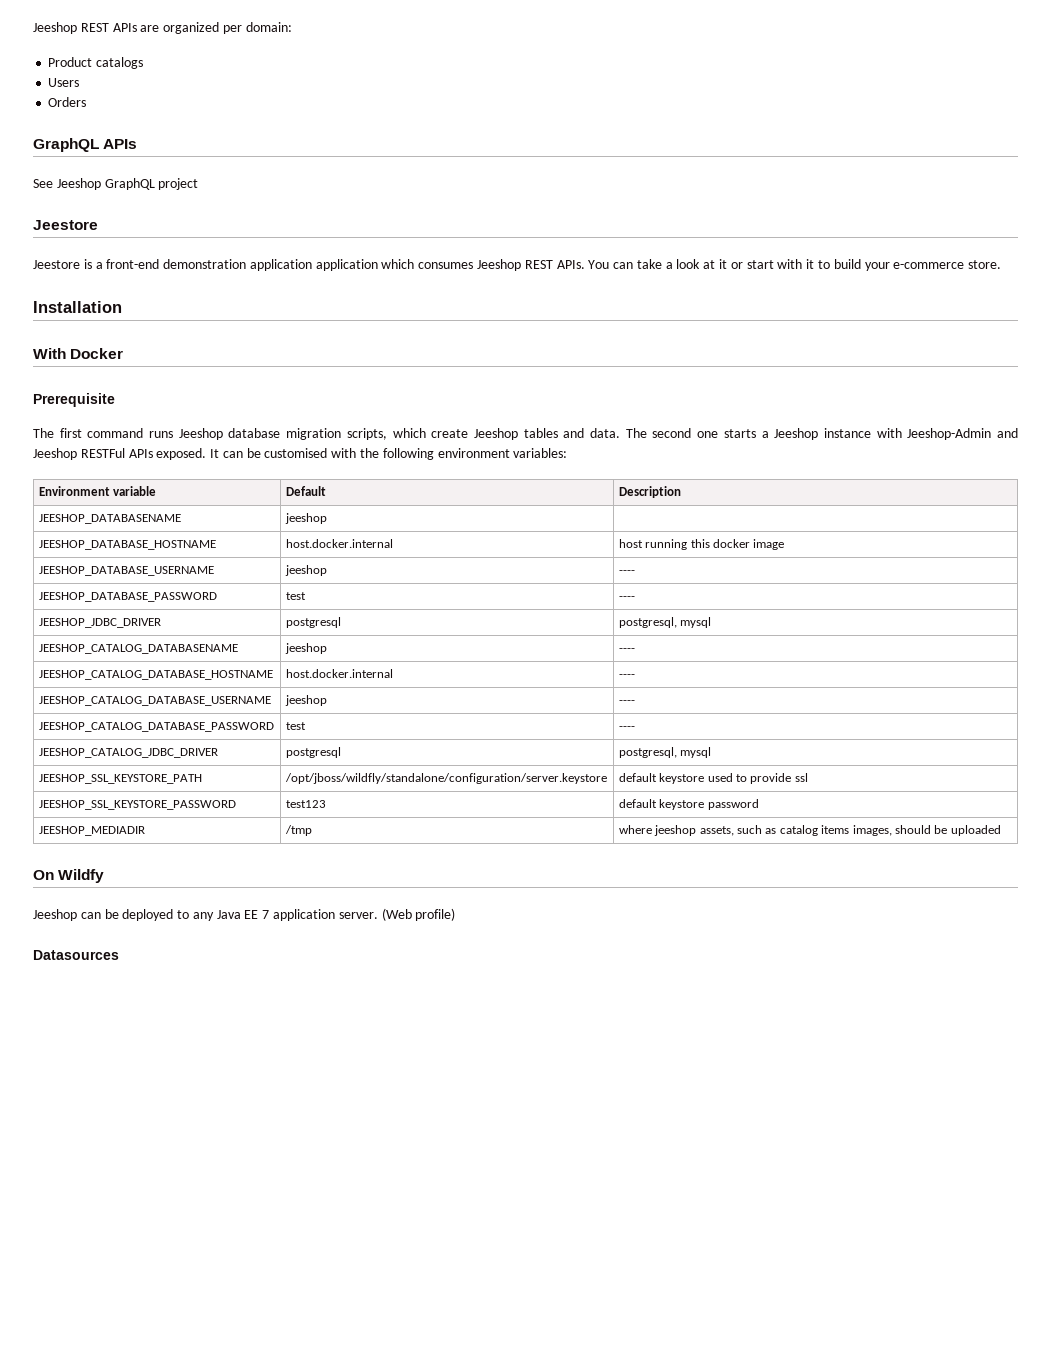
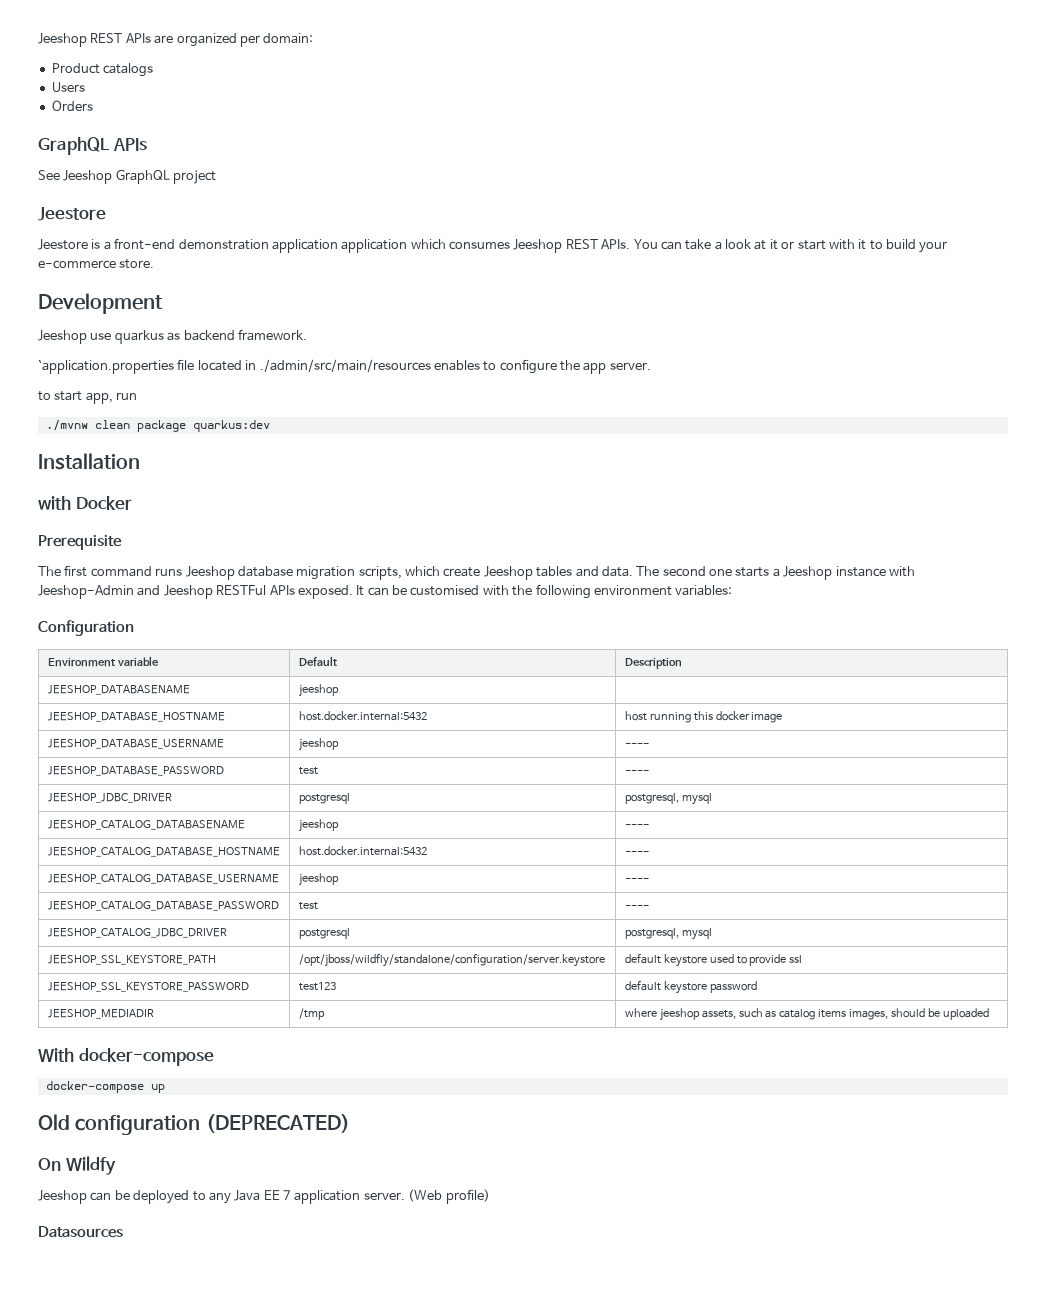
+ Development
+ Jeeshop use quarkus as backend framework.
+ `application.properties file located in ./admin/src/main/resources enables to configure the app server.
+ to start app, run
+ ./mvnw clean package quarkus:dev
- With Docker
+ with Docker
+ Configuration
- JEESHOP_DATABASE_HOSTNAME | host.docker.internal | host running this docker image
+ JEESHOP_DATABASE_HOSTNAME | host.docker.internal:5432 | host running this docker image
- JEESHOP_CATALOG_DATABASE_HOSTNAME | host.docker.internal | ----
+ JEESHOP_CATALOG_DATABASE_HOSTNAME | host.docker.internal:5432 | ----
+ With docker-compose
+ docker-compose up
+ Old configuration (DEPRECATED)

